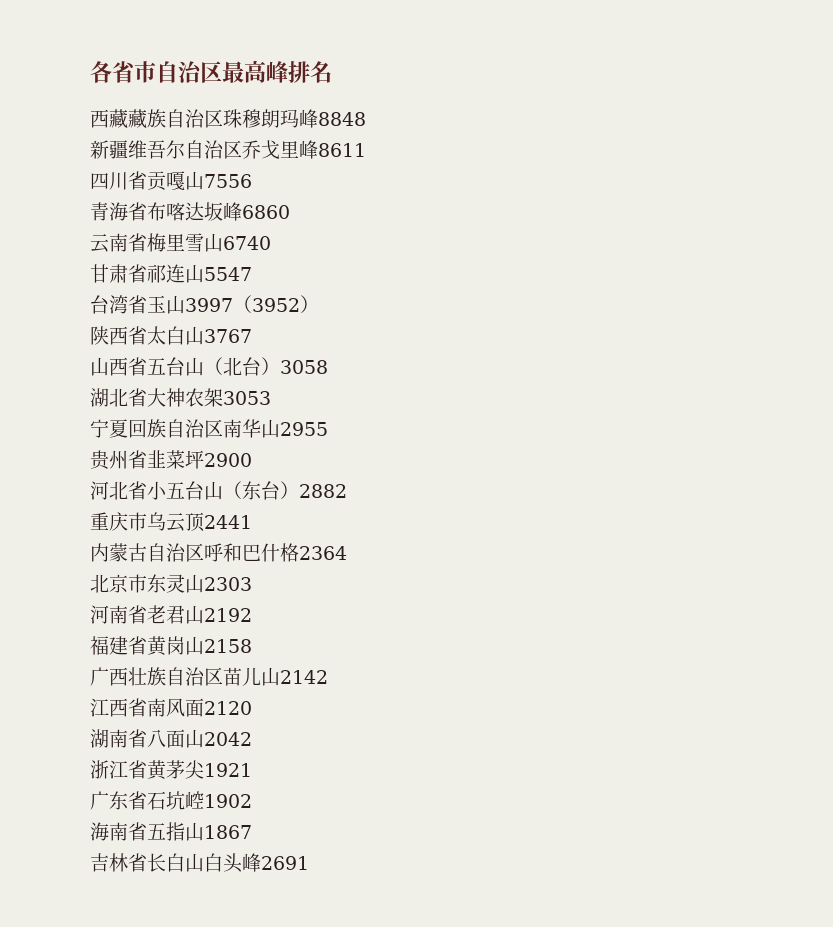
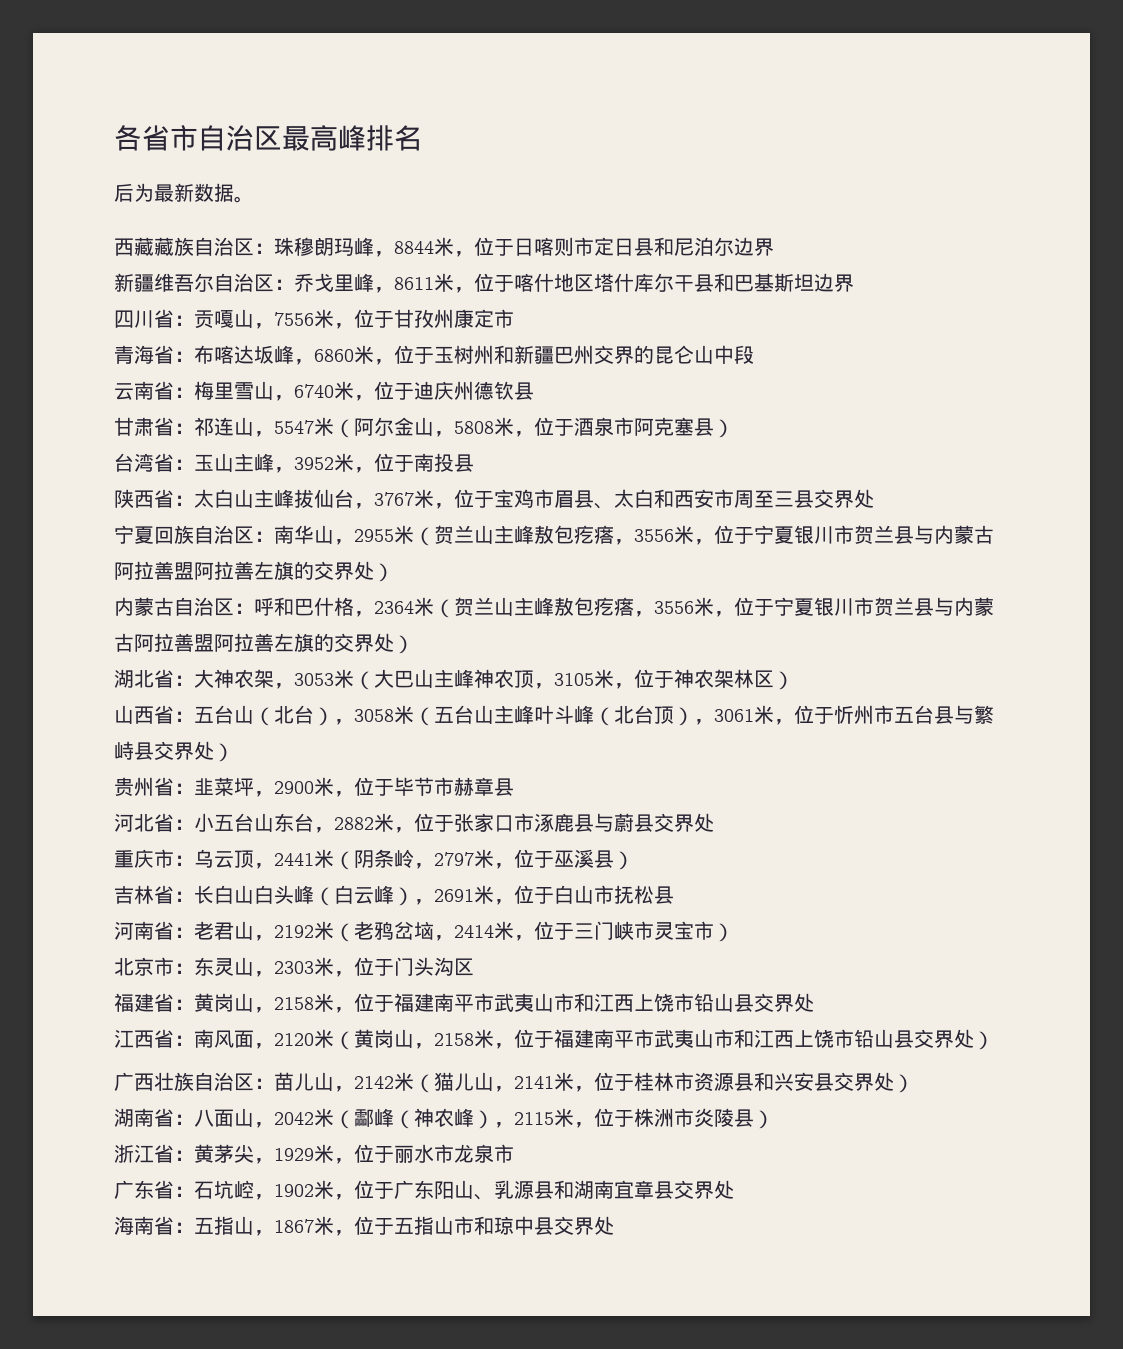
+ 后为最新数据。
- 西藏藏族自治区珠穆朗玛峰8848
+ 西藏藏族自治区：珠穆朗玛峰，8844米，位于日喀则市定日县和尼泊尔边界
- 新疆维吾尔自治区乔戈里峰8611
+ 新疆维吾尔自治区：乔戈里峰，8611米，位于喀什地区塔什库尔干县和巴基斯坦边界
- 四川省贡嘎山7556
+ 四川省：贡嘎山，7556米，位于甘孜州康定市
- 青海省布喀达坂峰6860
+ 青海省：布喀达坂峰，6860米，位于玉树州和新疆巴州交界的昆仑山中段
- 云南省梅里雪山6740
+ 云南省：梅里雪山，6740米，位于迪庆州德钦县
- 甘肃省祁连山5547
- 台湾省玉山3997（3952）
- 陕西省太白山3767
- 山西省五台山（北台）3058
- 湖北省大神农架3053
+ 甘肃省：祁连山，5547米（阿尔金山，5808米，位于酒泉市阿克塞县）
+ 台湾省：玉山主峰，3952米，位于南投县
+ 陕西省：太白山主峰拔仙台，3767米，位于宝鸡市眉县、太白和西安市周至三县交界处
- 宁夏回族自治区南华山2955
- 贵州省韭菜坪2900
- 河北省小五台山（东台）2882
- 重庆市乌云顶2441
+ 宁夏回族自治区：南华山，2955米（贺兰山主峰敖包疙瘩，3556米，位于宁夏银川市贺兰县与内蒙古阿拉善盟阿拉善左旗的交界处）
- 内蒙古自治区呼和巴什格2364
+ 内蒙古自治区：呼和巴什格，2364米（贺兰山主峰敖包疙瘩，3556米，位于宁夏银川市贺兰县与内蒙古阿拉善盟阿拉善左旗的交界处）
+ 湖北省：大神农架，3053米（大巴山主峰神农顶，3105米，位于神农架林区）
+ 山西省：五台山（北台），3058米（五台山主峰叶斗峰（北台顶），3061米，位于忻州市五台县与繁峙县交界处）
+ 贵州省：韭菜坪，2900米，位于毕节市赫章县
+ 河北省：小五台山东台，2882米，位于张家口市涿鹿县与蔚县交界处
+ 重庆市：乌云顶，2441米（阴条岭，2797米，位于巫溪县）
+ 吉林省：长白山白头峰（白云峰），2691米，位于白山市抚松县
+ 河南省：老君山，2192米（老鸦岔垴，2414米，位于三门峡市灵宝市）
- 北京市东灵山2303
- 河南省老君山2192
+ 北京市：东灵山，2303米，位于门头沟区
- 福建省黄岗山2158
+ 福建省：黄岗山，2158米，位于福建南平市武夷山市和江西上饶市铅山县交界处
+ 江西省：南风面，2120米（黄岗山，2158米，位于福建南平市武夷山市和江西上饶市铅山县交界处）
- 广西壮族自治区苗儿山2142
- 江西省南风面2120
+ 广西壮族自治区：苗儿山，2142米（猫儿山，2141米，位于桂林市资源县和兴安县交界处）
- 湖南省八面山2042
- 浙江省黄茅尖1921
+ 湖南省：八面山，2042米（酃峰（神农峰），2115米，位于株洲市炎陵县）
+ 浙江省：黄茅尖，1929米，位于丽水市龙泉市
- 广东省石坑崆1902
+ 广东省：石坑崆，1902米，位于广东阳山、乳源县和湖南宜章县交界处
- 海南省五指山1867
- 吉林省长白山白头峰2691
+ 海南省：五指山，1867米，位于五指山市和琼中县交界处

